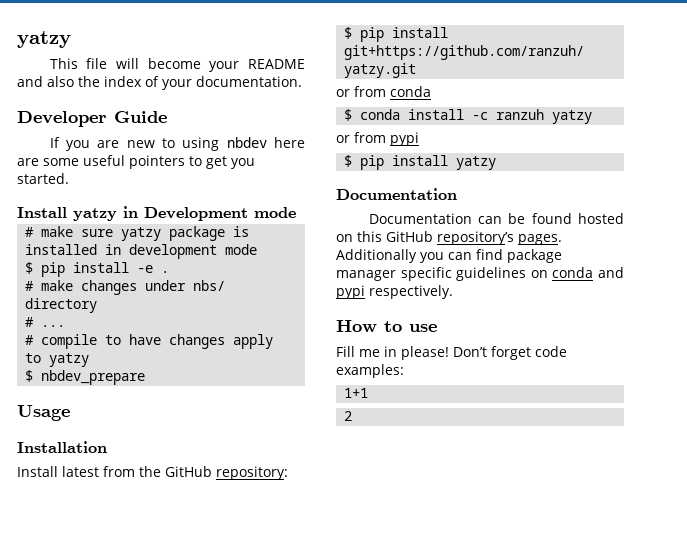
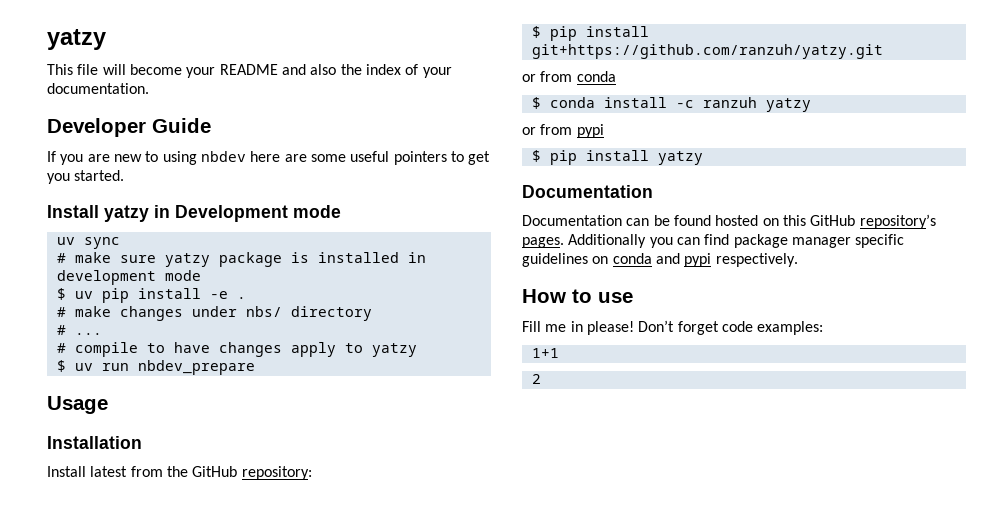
+ uv sync
- $ pip install -e .
+ $ uv pip install -e .
- $ nbdev_prepare
+ $ uv run nbdev_prepare

